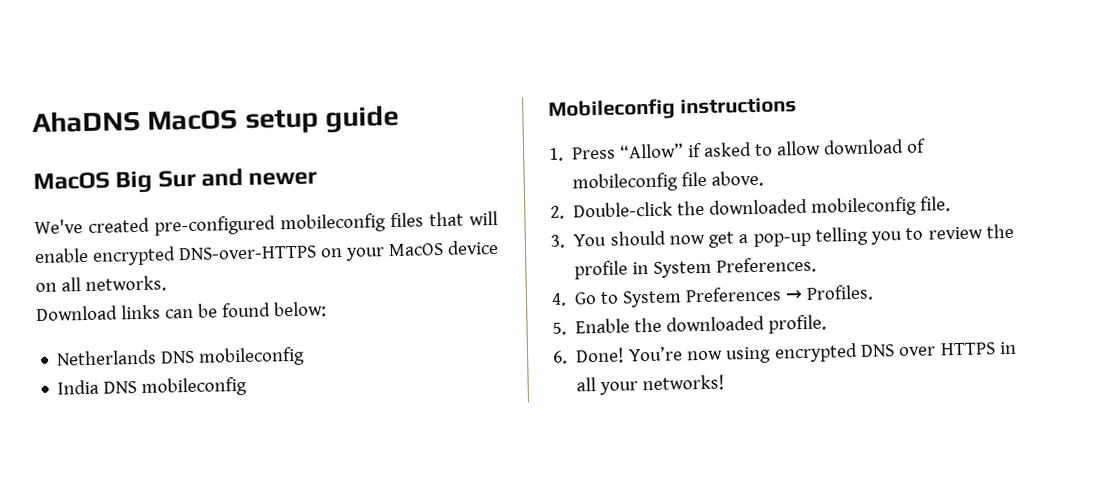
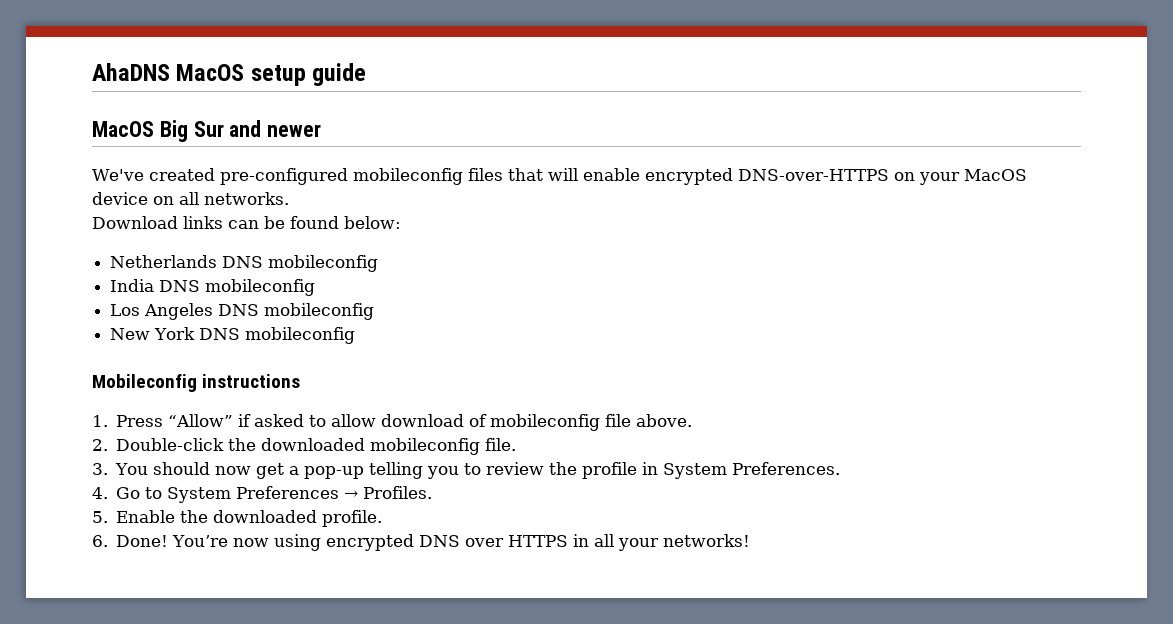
+ Los Angeles DNS mobileconfig
+ New York DNS mobileconfig

